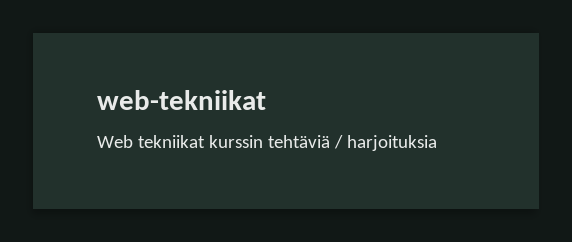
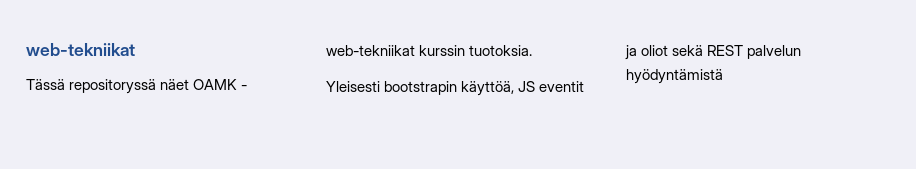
- Web tekniikat kurssin tehtäviä / harjoituksia
+ Tässä repositoryssä näet OAMK - web-tekniikat kurssin tuotoksia.
+ Yleisesti bootstrapin käyttöä, JS eventit ja oliot sekä REST palvelun hyödyntämistä

